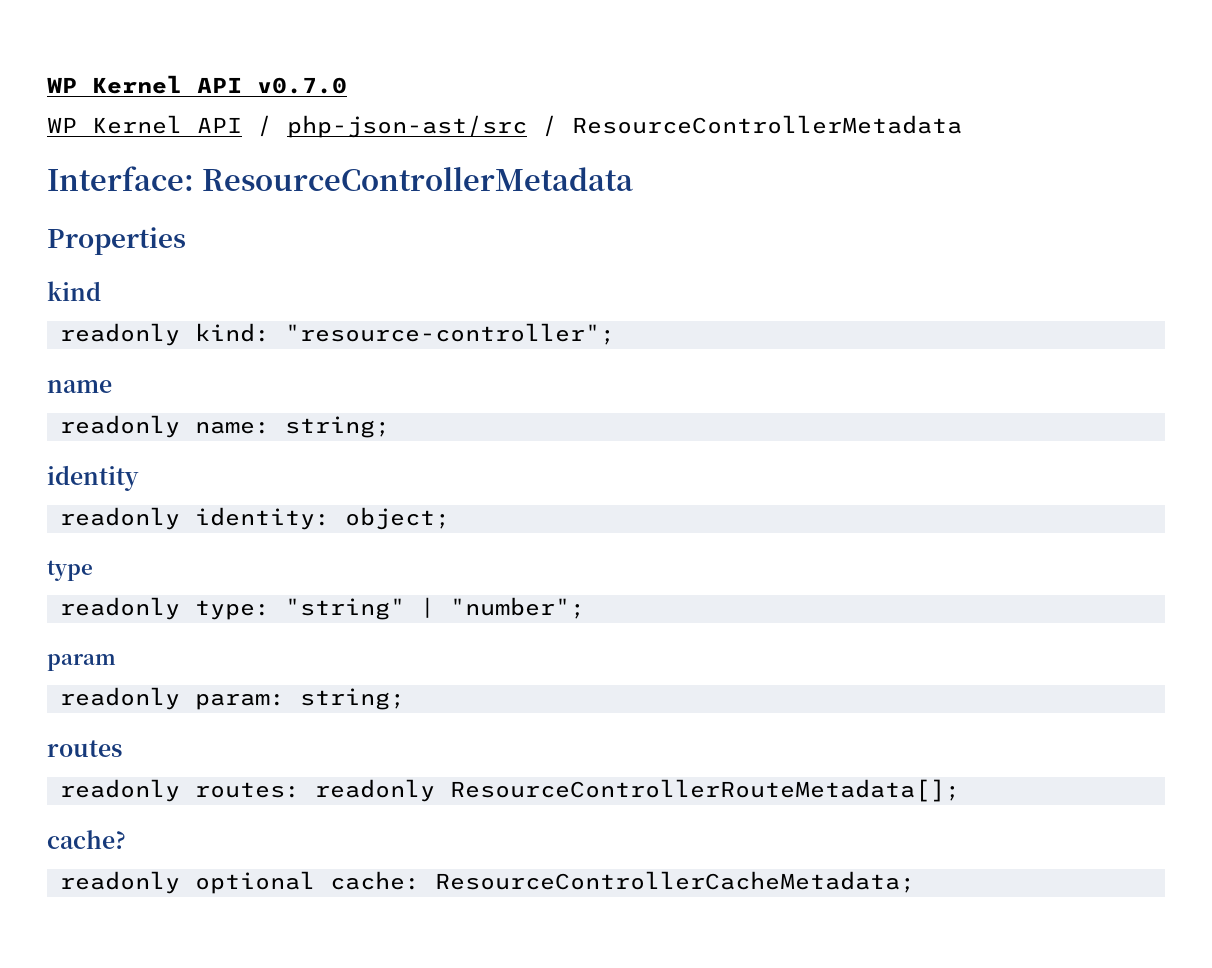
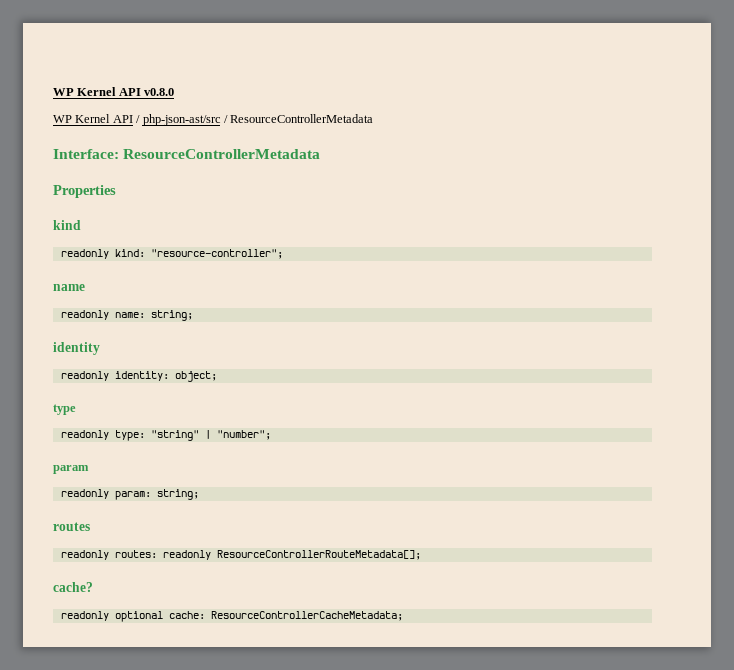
- WP Kernel API v0.7.0
+ WP Kernel API v0.8.0

